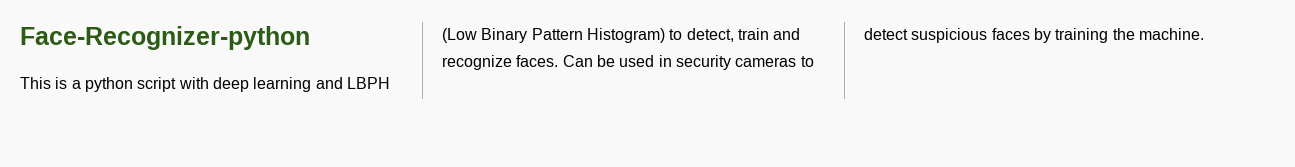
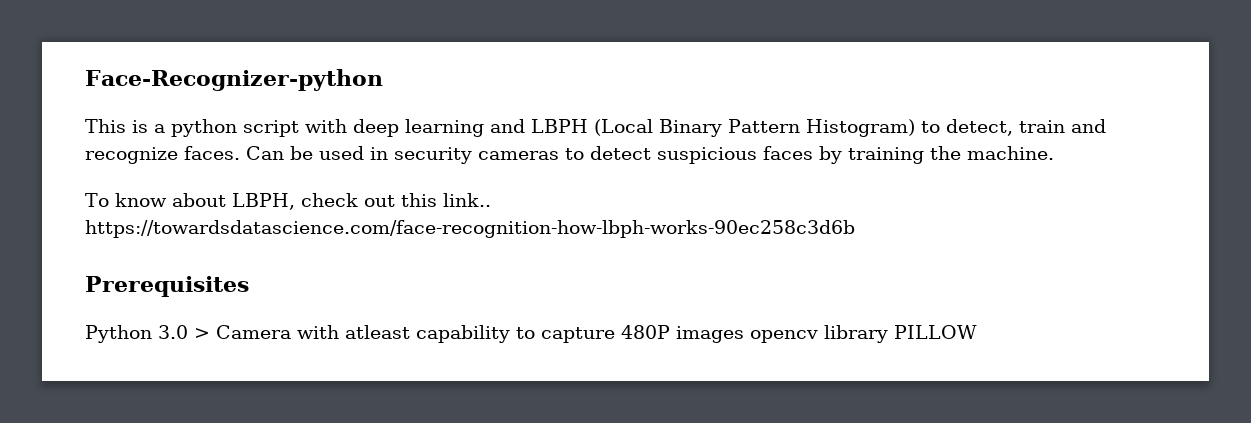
- This is a python script with deep learning and LBPH (Low Binary Pattern Histogram) to detect, train and recognize faces.
+ This is a python script with deep learning and LBPH (Local Binary Pattern Histogram) to detect, train and recognize faces.
+ To know about LBPH, check out this link.. https://towardsdatascience.com/face-recognition-how-lbph-works-90ec258c3d6b
+ Prerequisites
+ Python 3.0 > Camera with atleast capability to capture 480P images opencv library PILLOW

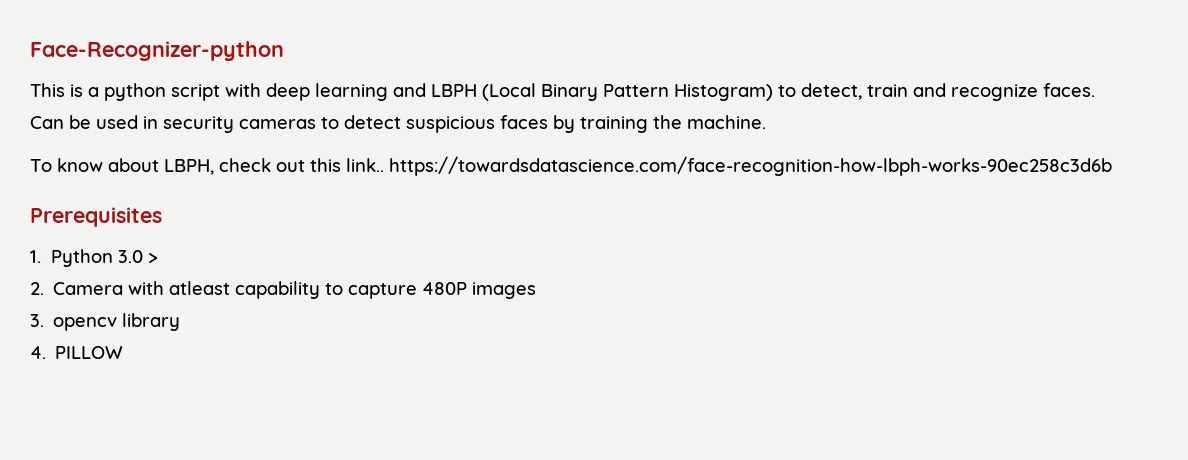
- Python 3.0 > Camera with atleast capability to capture 480P images opencv library PILLOW
+ 1. Python 3.0 >
+ 2. Camera with atleast capability to capture 480P images
+ 3. opencv library
+ 4. PILLOW

